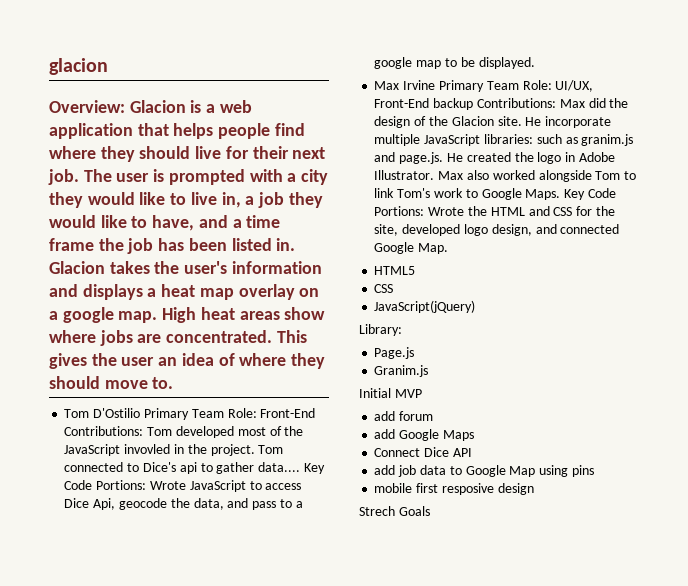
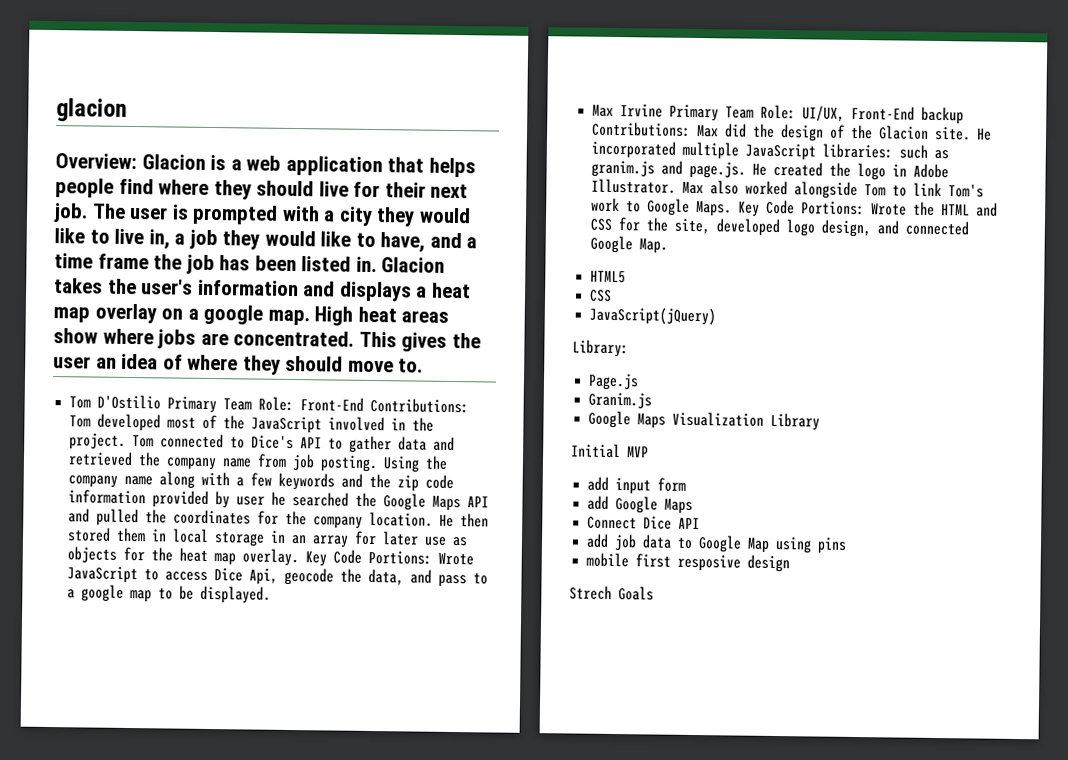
- Tom D'Ostilio Primary Team Role: Front-End Contributions: Tom developed most of the JavaScript invovled in the project.
+ Tom D'Ostilio Primary Team Role: Front-End Contributions: Tom developed most of the JavaScript involved in the project.
- Tom connected to Dice's api to gather data....
+ Tom connected to Dice's API to gather data and retrieved the company name from job posting. Using the company name along with a few keywords and the zip code information provided by user he searched the Google Maps API and pulled the coordinates for the company location. He then stored them in local storage in an array for later use as objects for the heat map overlay.
- He incorporate multiple JavaScript libraries: such as granim.js and page.js. He created the logo in Adobe Illustrator.
+ He incorporated multiple JavaScript libraries: such as granim.js and page.js. He created the logo in Adobe Illustrator.
+ Google Maps Visualization Library
- add forum
+ add input form

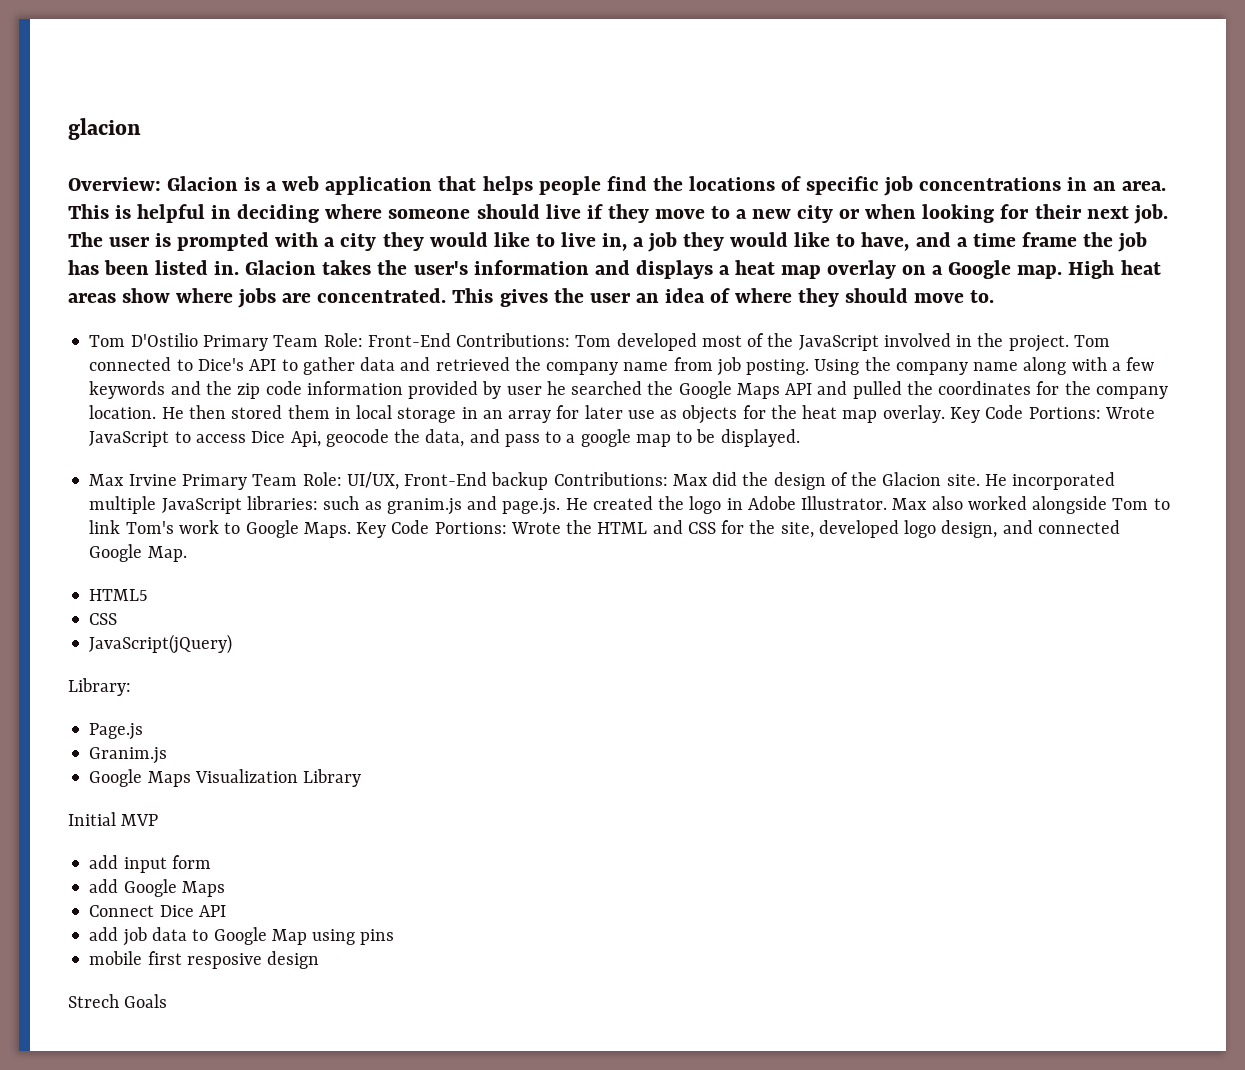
- Overview: Glacion is a web application that helps people find where they should live for their next job.
+ Overview: Glacion is a web application that helps people find the locations of specific job concentrations in an area. This is helpful in deciding where someone should live if they move to a new city or when looking for their next job.
- Glacion takes the user's information and displays a heat map overlay on a google map.
+ Glacion takes the user's information and displays a heat map overlay on a Google map.

